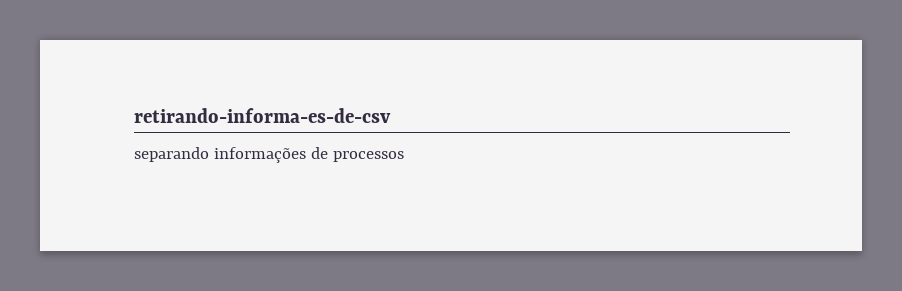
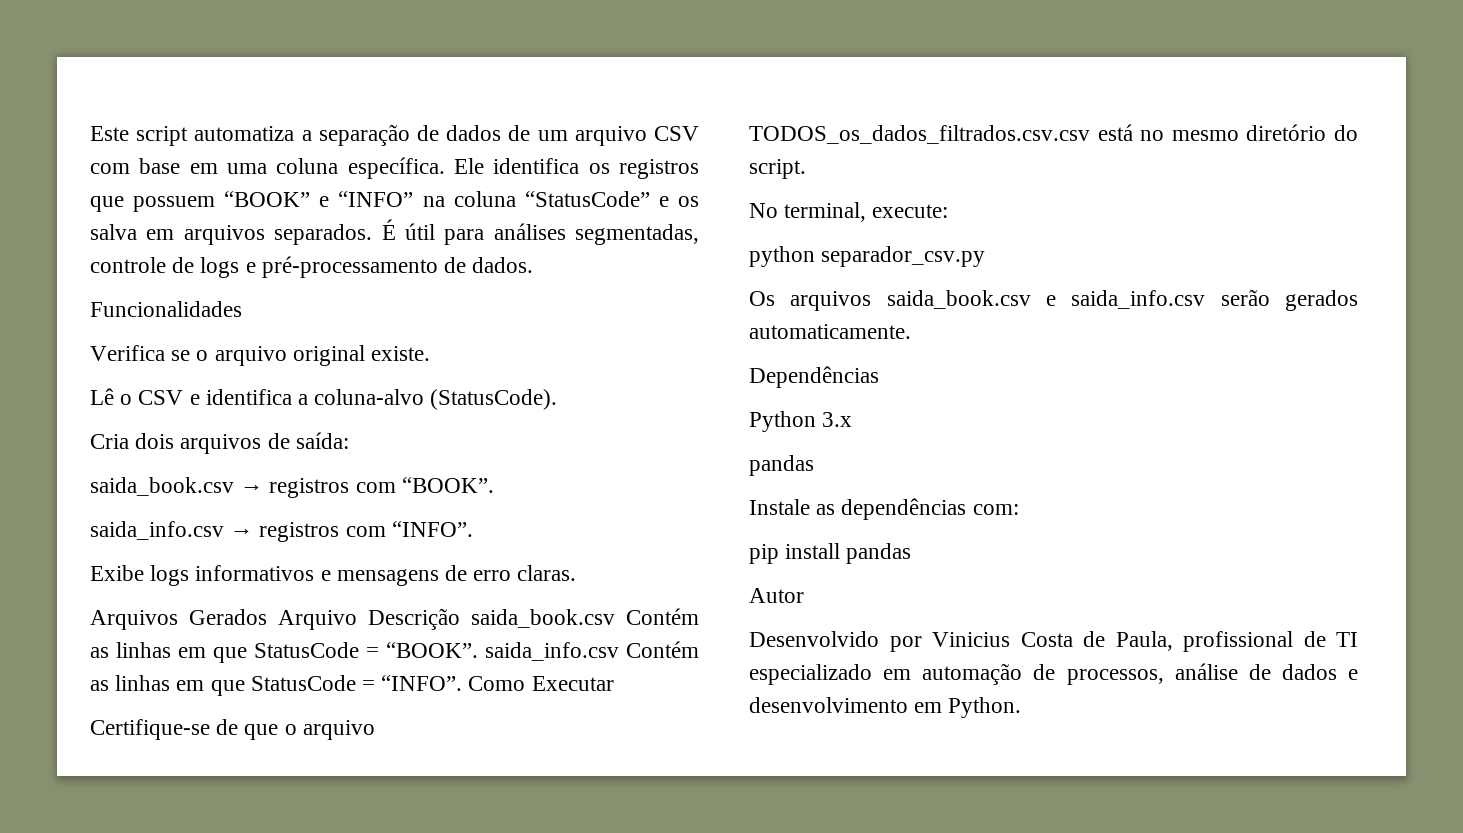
- retirando-informa-es-de-csv
- separando informações de processos
+ Este script automatiza a separação de dados de um arquivo CSV com base em uma coluna específica. Ele identifica os registros que possuem “BOOK” e “INFO” na coluna “StatusCode” e os salva em arquivos separados. É útil para análises segmentadas, controle de logs e pré-processamento de dados.
+ Funcionalidades
+ Verifica se o arquivo original existe.
+ Lê o CSV e identifica a coluna-alvo (StatusCode).
+ Cria dois arquivos de saída:
+ saida_book.csv → registros com “BOOK”.
+ saida_info.csv → registros com “INFO”.
+ Exibe logs informativos e mensagens de erro claras.
+ Arquivos Gerados Arquivo Descrição saida_book.csv Contém as linhas em que StatusCode = “BOOK”. saida_info.csv Contém as linhas em que StatusCode = “INFO”. Como Executar
+ Certifique-se de que o arquivo TODOS_os_dados_filtrados.csv.csv está no mesmo diretório do script.
+ No terminal, execute:
+ python separador_csv.py
+ Os arquivos saida_book.csv e saida_info.csv serão gerados automaticamente.
+ Dependências
+ Python 3.x
+ pandas
+ Instale as dependências com:
+ pip install pandas
+ Autor
+ Desenvolvido por Vinicius Costa de Paula, profissional de TI especializado em automação de processos, análise de dados e desenvolvimento em Python.

